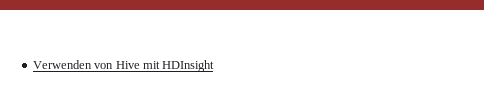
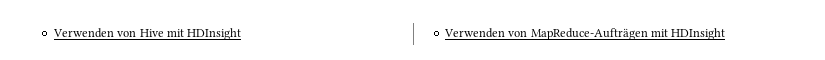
+ Verwenden von MapReduce-Aufträgen mit HDInsight

